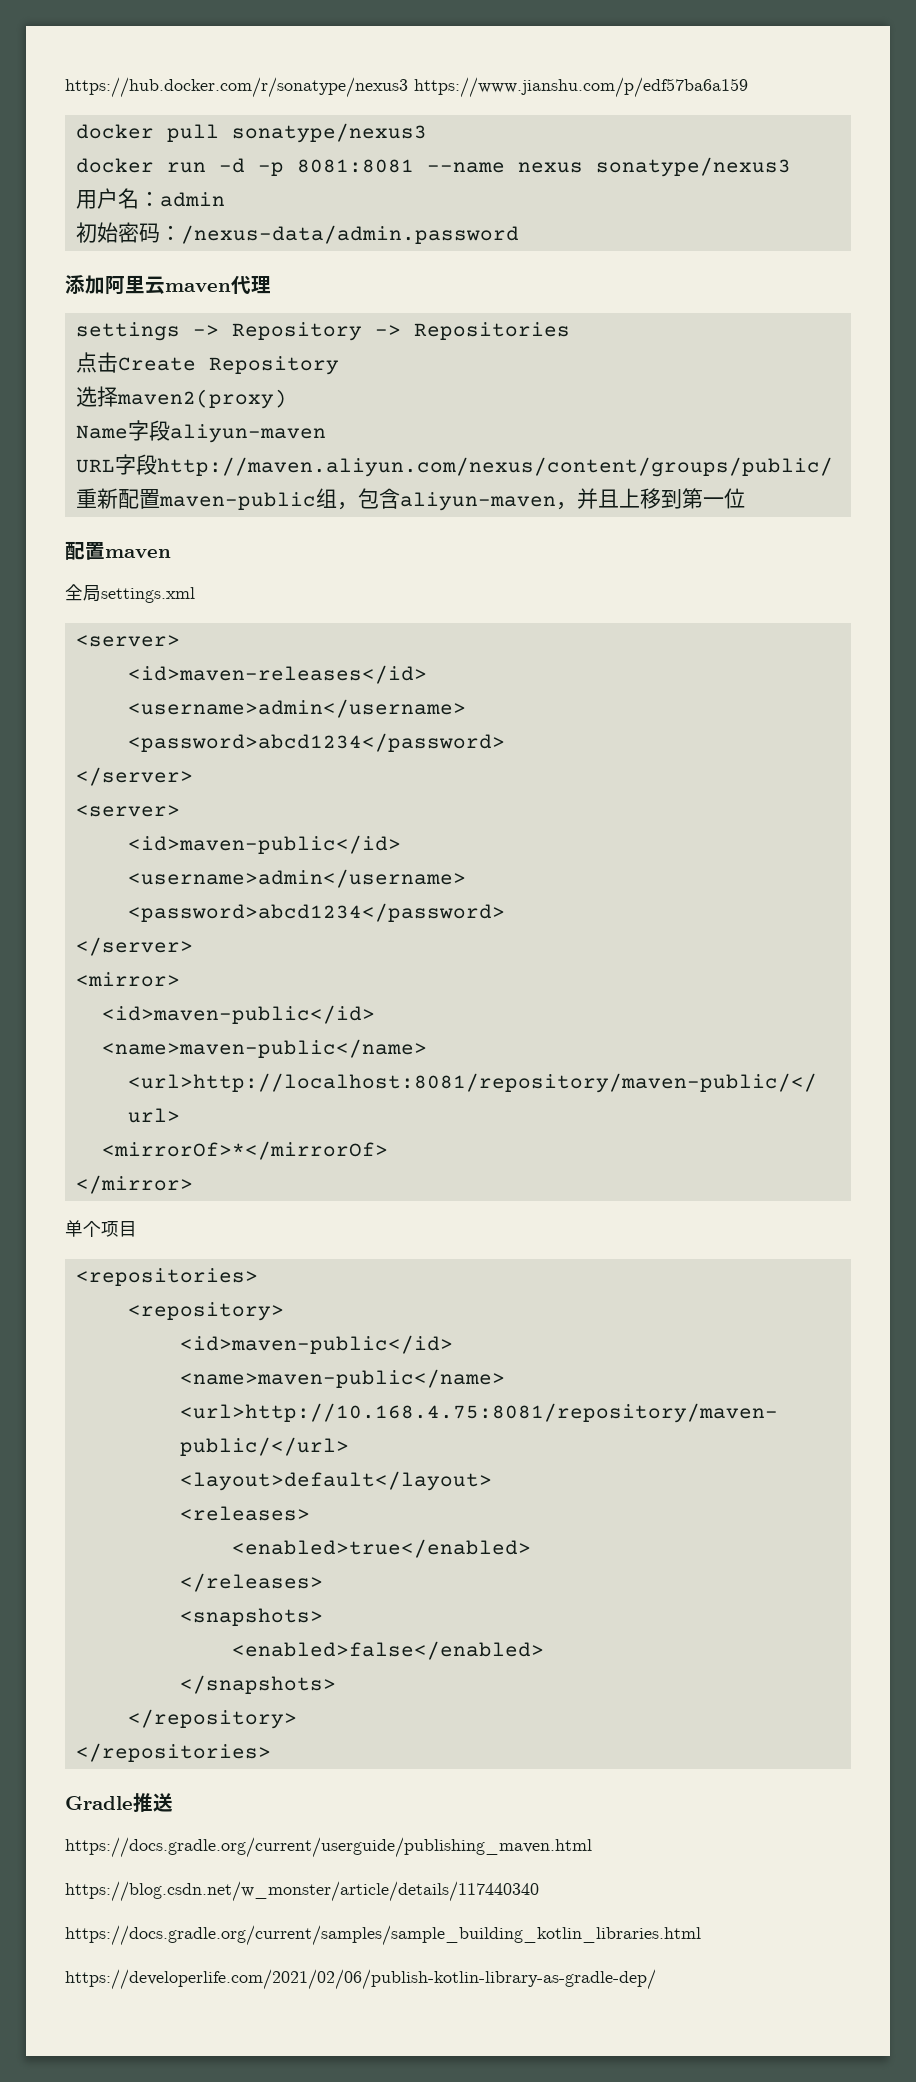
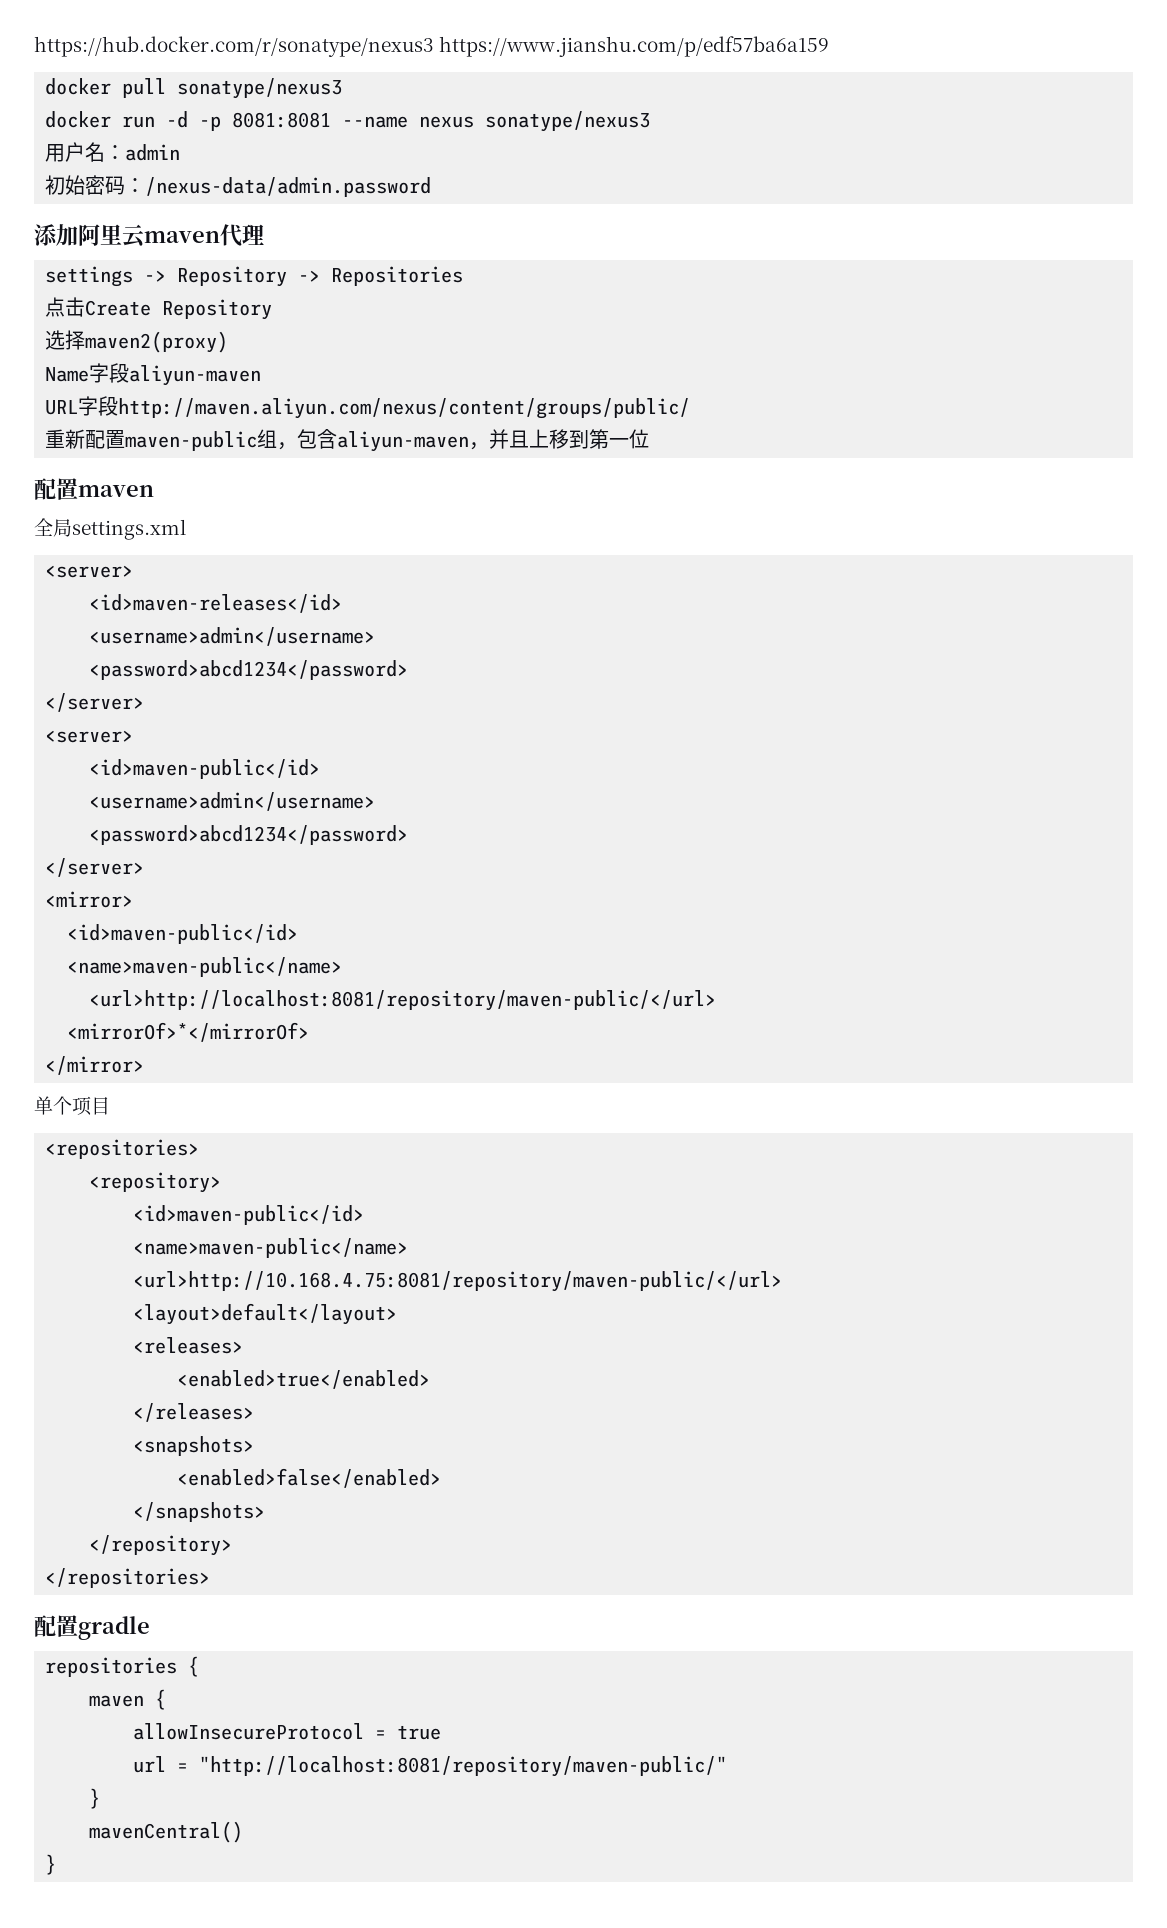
- Gradle推送
- https://docs.gradle.org/current/userguide/publishing_maven.html
- https://blog.csdn.net/w_monster/article/details/117440340
- https://docs.gradle.org/current/samples/sample_building_kotlin_libraries.html
- https://developerlife.com/2021/02/06/publish-kotlin-library-as-gradle-dep/
+ 配置gradle
+ repositories {
+ maven {
+ allowInsecureProtocol = true
+ url = "http://localhost:8081/repository/maven-public/"
+ }
+ mavenCentral()
+ }

